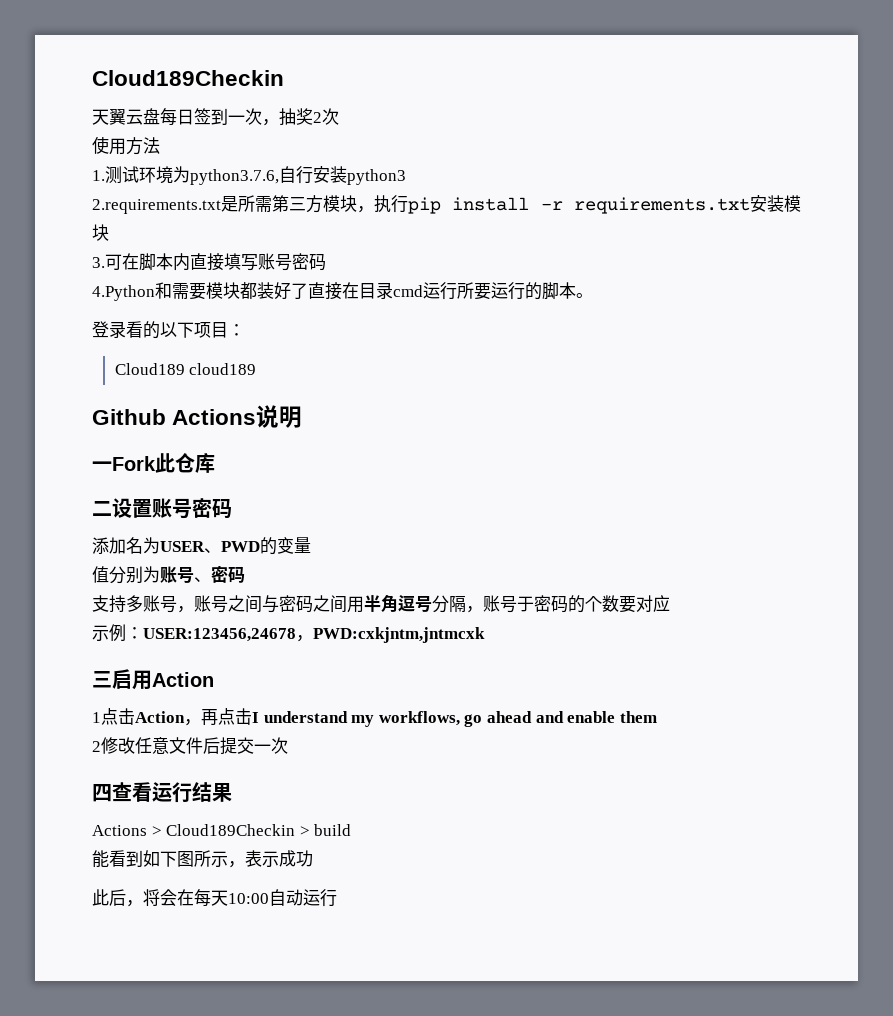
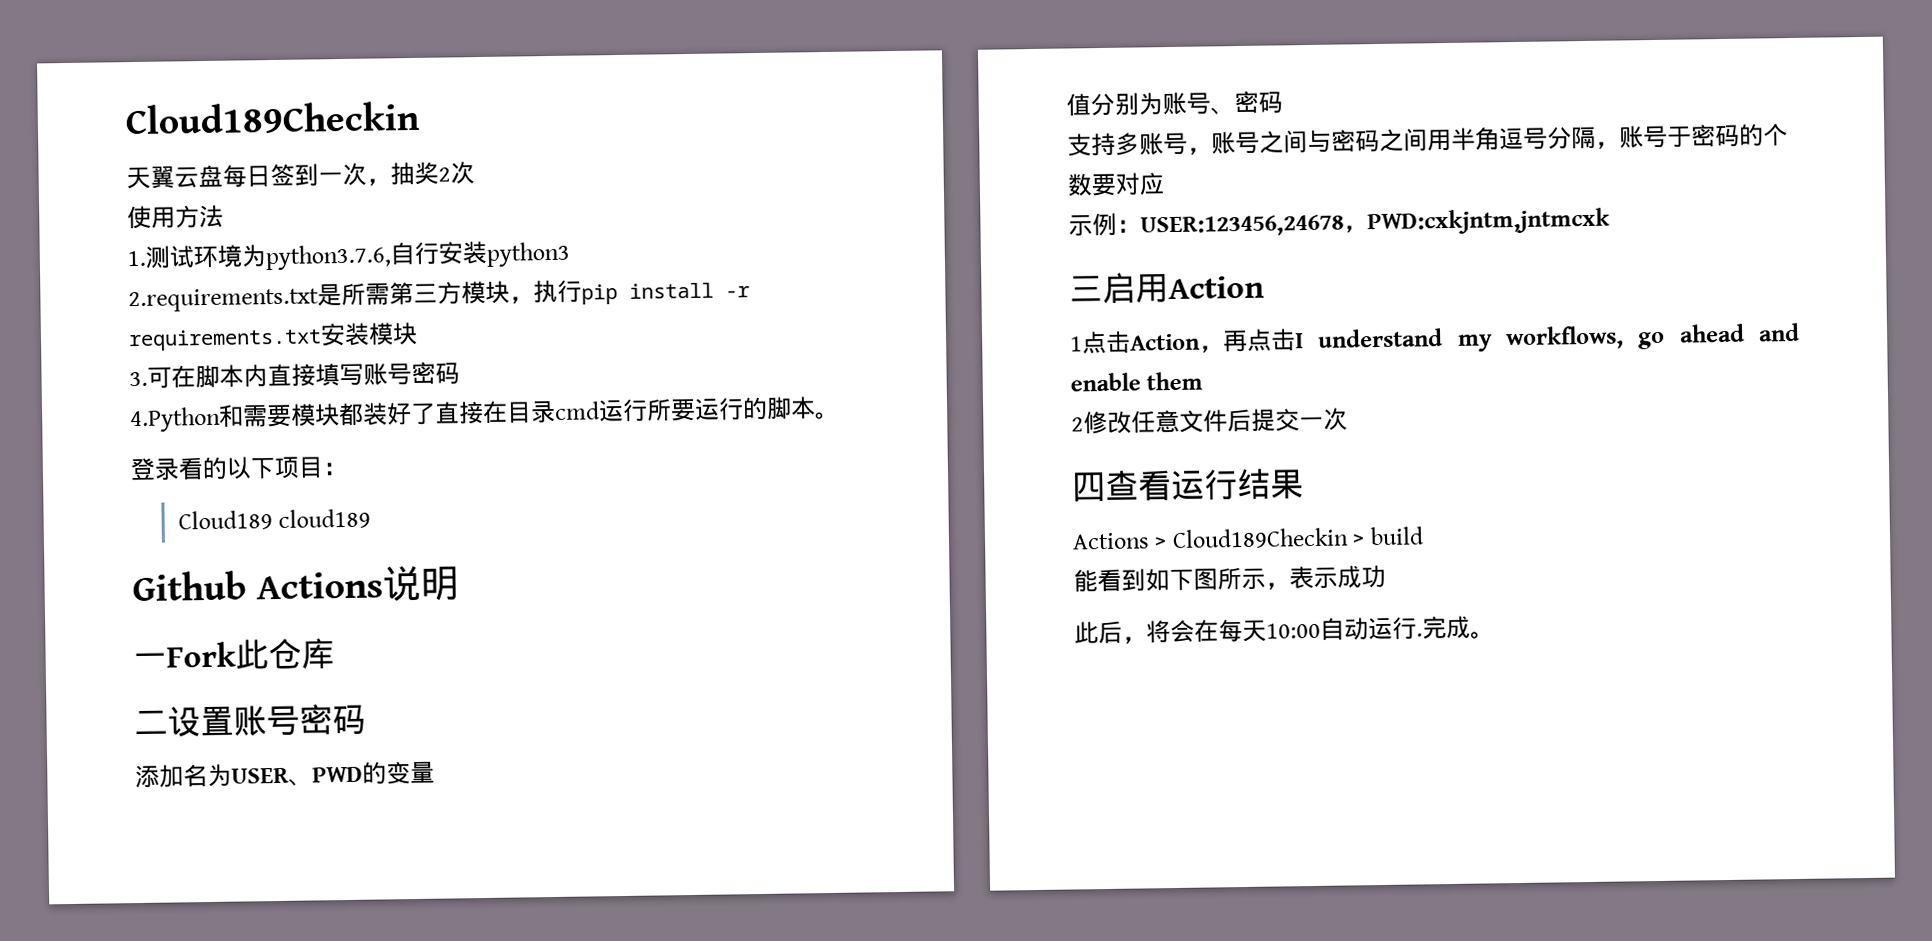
- 此后，将会在每天10:00自动运行
+ 此后，将会在每天10:00自动运行.完成。

